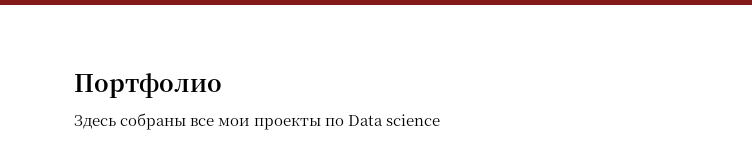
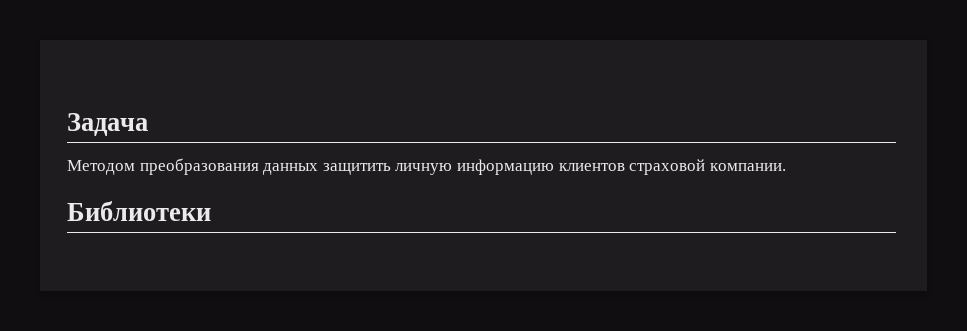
- Портфолио
- Здесь собраны все мои проекты по Data science
+ Задача
+ Методом преобразования данных защитить личную информацию клиентов страховой компании.
+ Библиотеки

